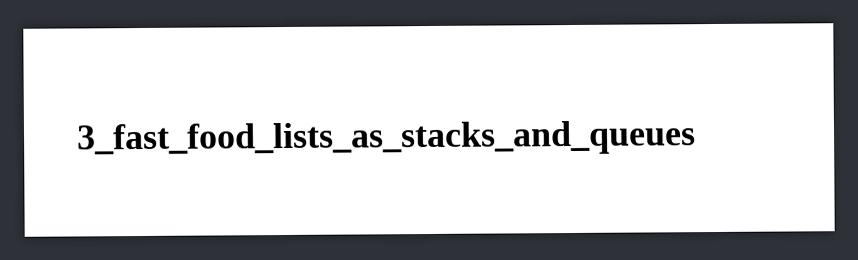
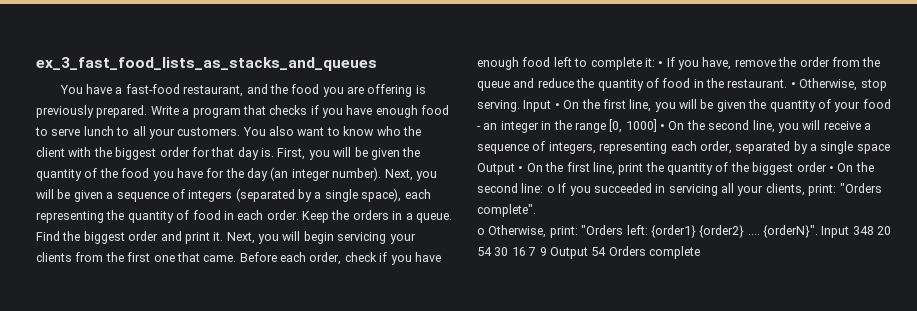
- 3_fast_food_lists_as_stacks_and_queues
+ ex_3_fast_food_lists_as_stacks_and_queues
+ You have a fast-food restaurant, and the food you are offering is previously prepared. Write a program that checks if you have enough food to serve lunch to all your customers. You also want to know who the client with the biggest order for that day is. First, you will be given the quantity of the food you have for the day (an integer number). Next, you will be given a sequence of integers (separated by a single space), each representing the quantity of food in each order. Keep the orders in a queue. Find the biggest order and print it. Next, you will begin servicing your clients from the first one that came. Before each order, check if you have enough food left to complete it: • If you have, remove the order from the queue and reduce the quantity of food in the restaurant. • Otherwise, stop serving. Input • On the first line, you will be given the quantity of your food - an integer in the range [0, 1000] • On the second line, you will receive a sequence of integers, representing each order, separated by a single space Output • On the first line, print the quantity of the biggest order • On the second line: o If you succeeded in servicing all your clients, print: "Orders complete".
+ o Otherwise, print: "Orders left: {order1} {order2} .... {orderN}". Input 348 20 54 30 16 7 9 Output 54 Orders complete

